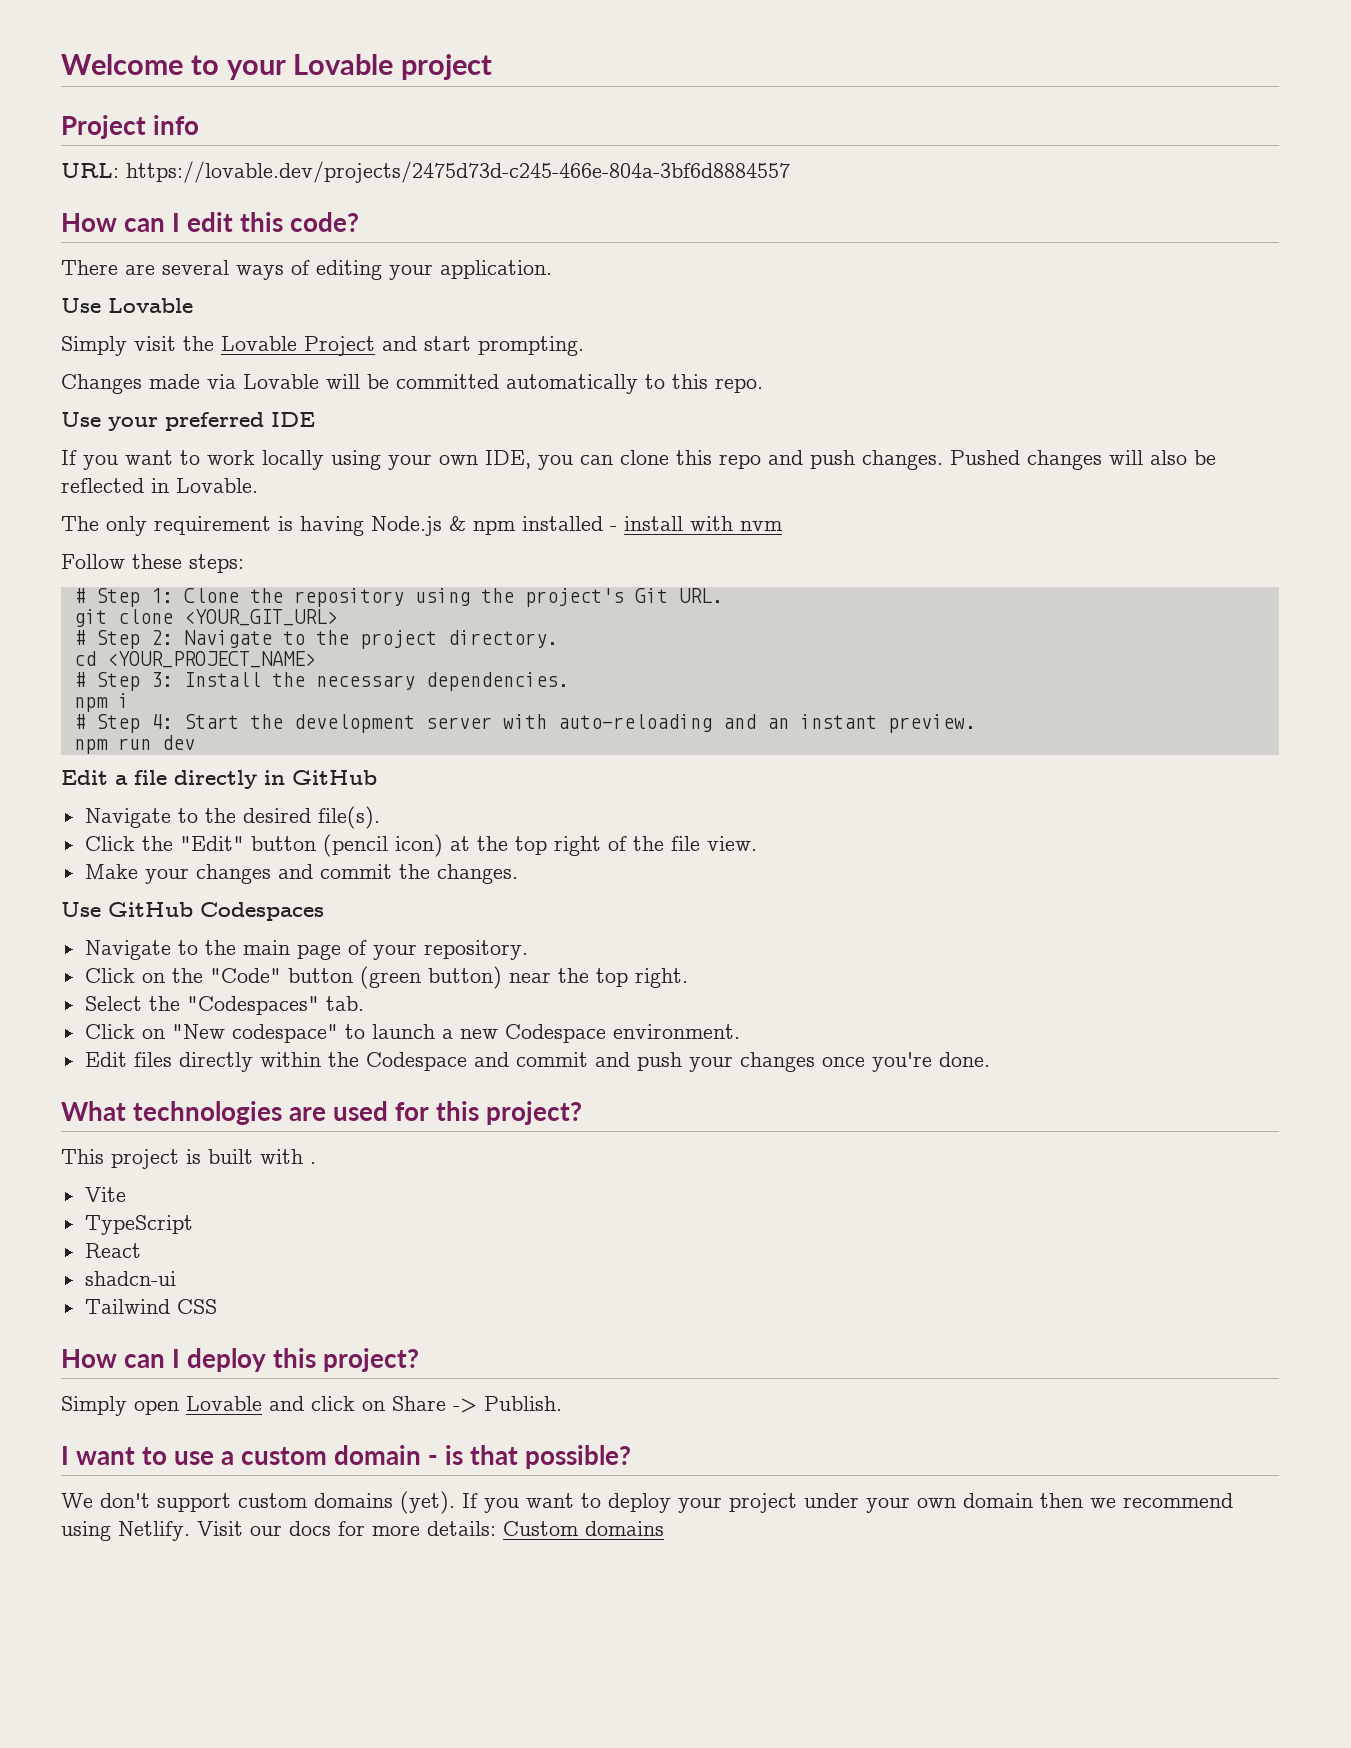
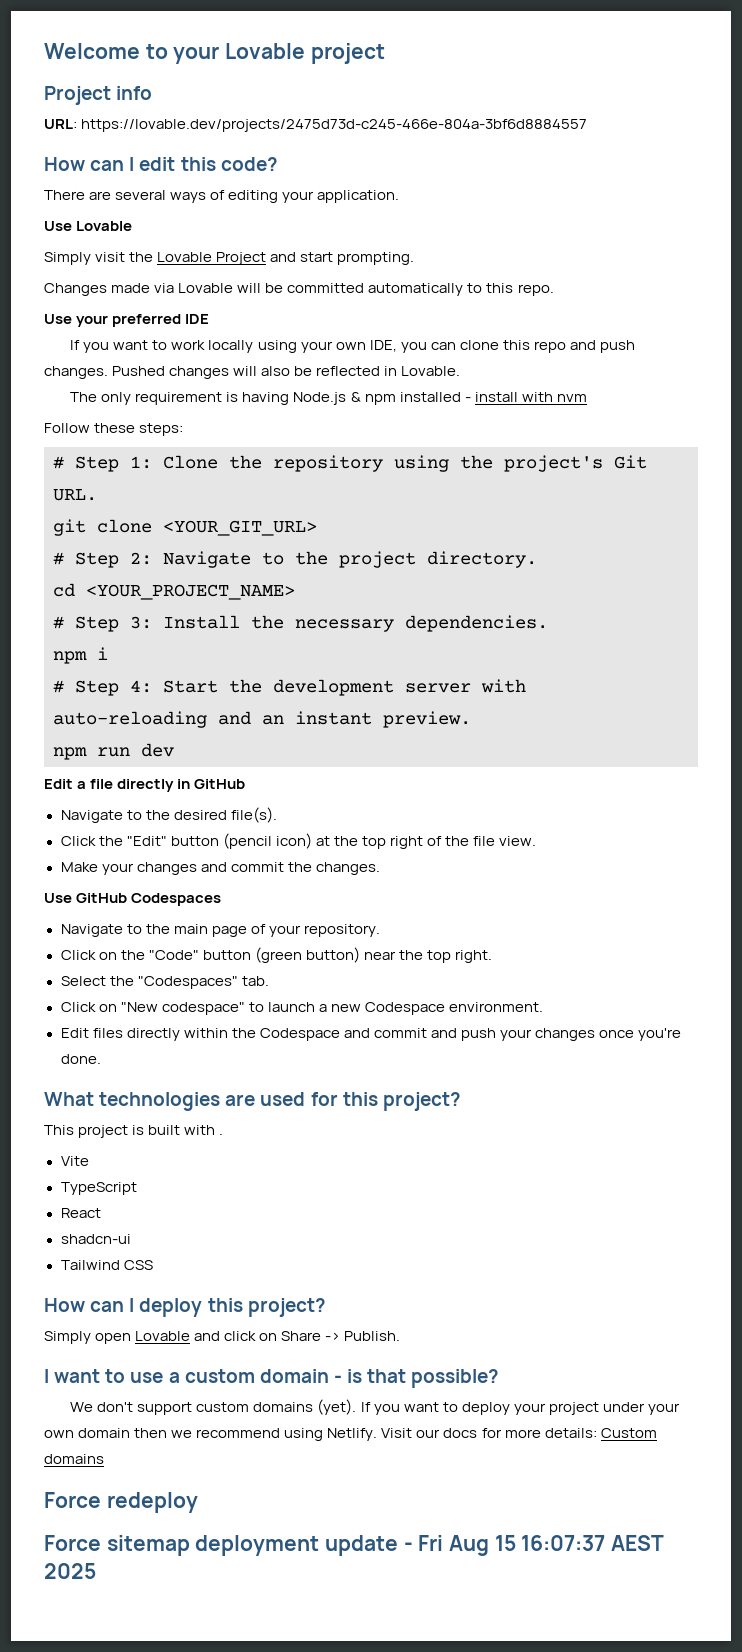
+ Force redeploy
+ Force sitemap deployment update - Fri Aug 15 16:07:37 AEST 2025

